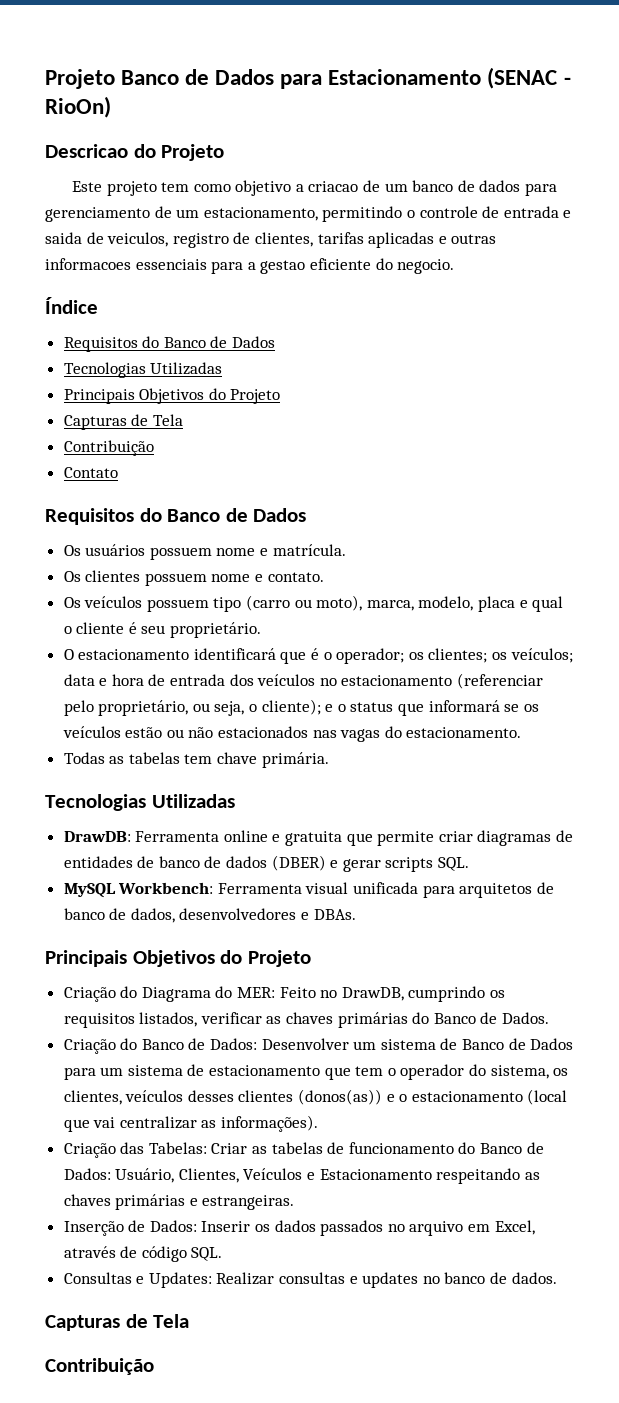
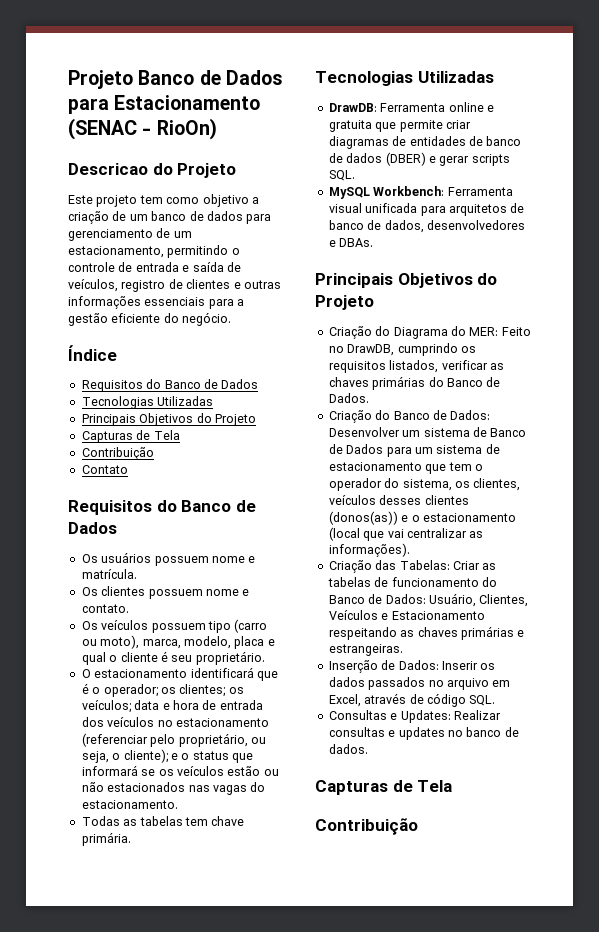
- Este projeto tem como objetivo a criacao de um banco de dados para gerenciamento de um estacionamento, permitindo o controle de entrada e saida de veiculos, registro de clientes, tarifas aplicadas e outras informacoes essenciais para a gestao eficiente do negocio.
+ Este projeto tem como objetivo a criação de um banco de dados para gerenciamento de um estacionamento, permitindo o controle de entrada e saída de veículos, registro de clientes e outras informações essenciais para a gestão eficiente do negócio.

